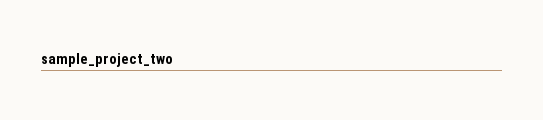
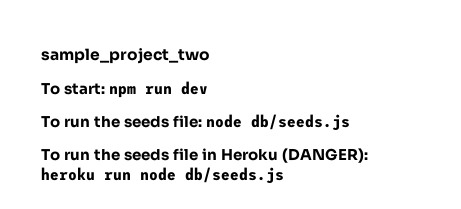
+ To start: npm run dev
+ To run the seeds file: node db/seeds.js
+ To run the seeds file in Heroku (DANGER): heroku run node db/seeds.js

